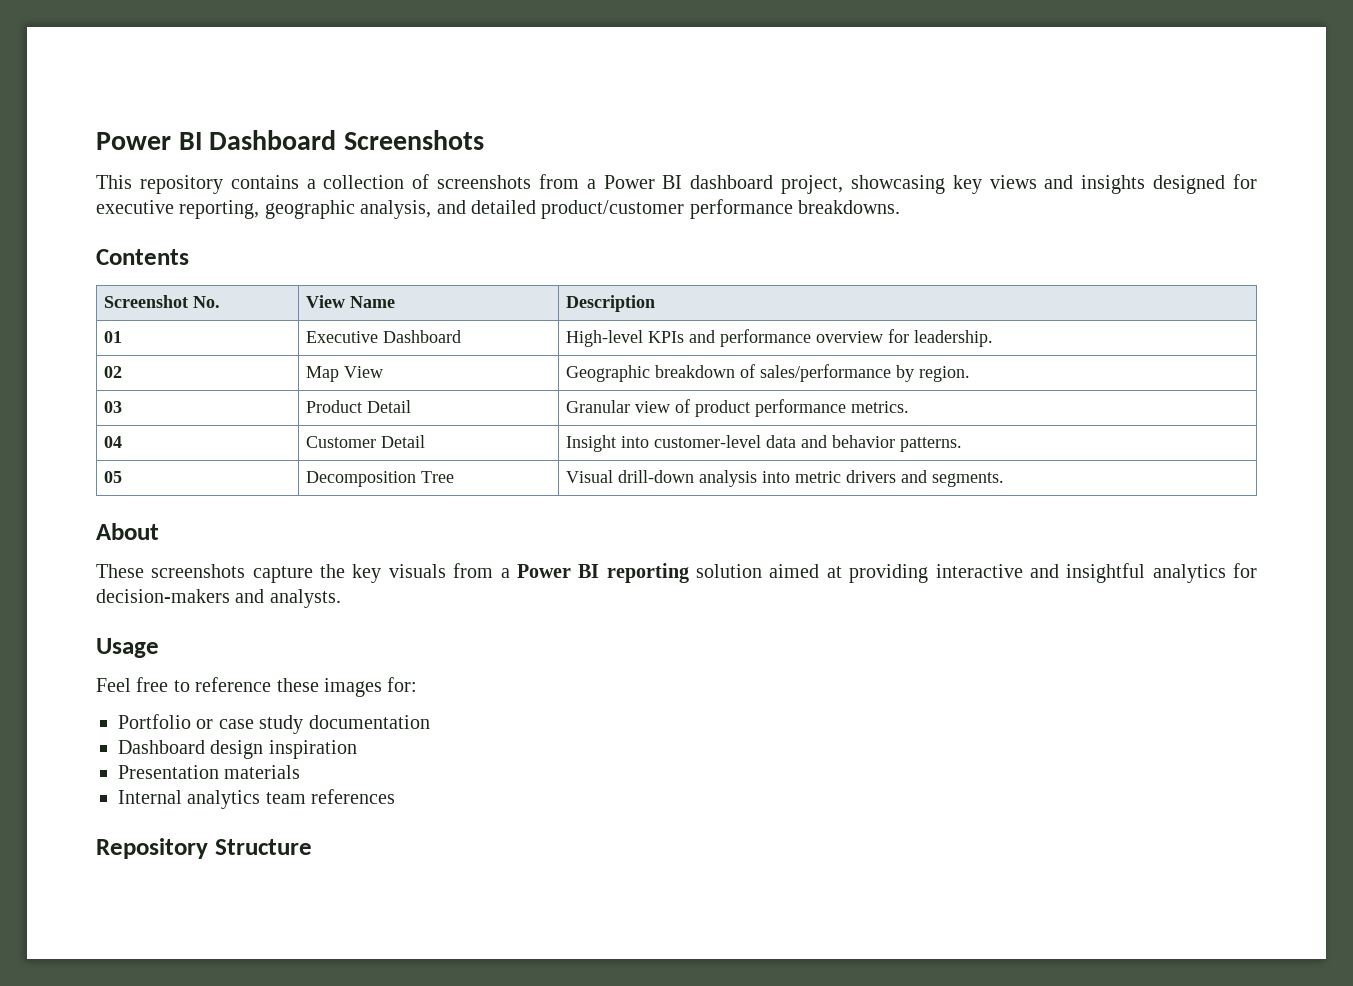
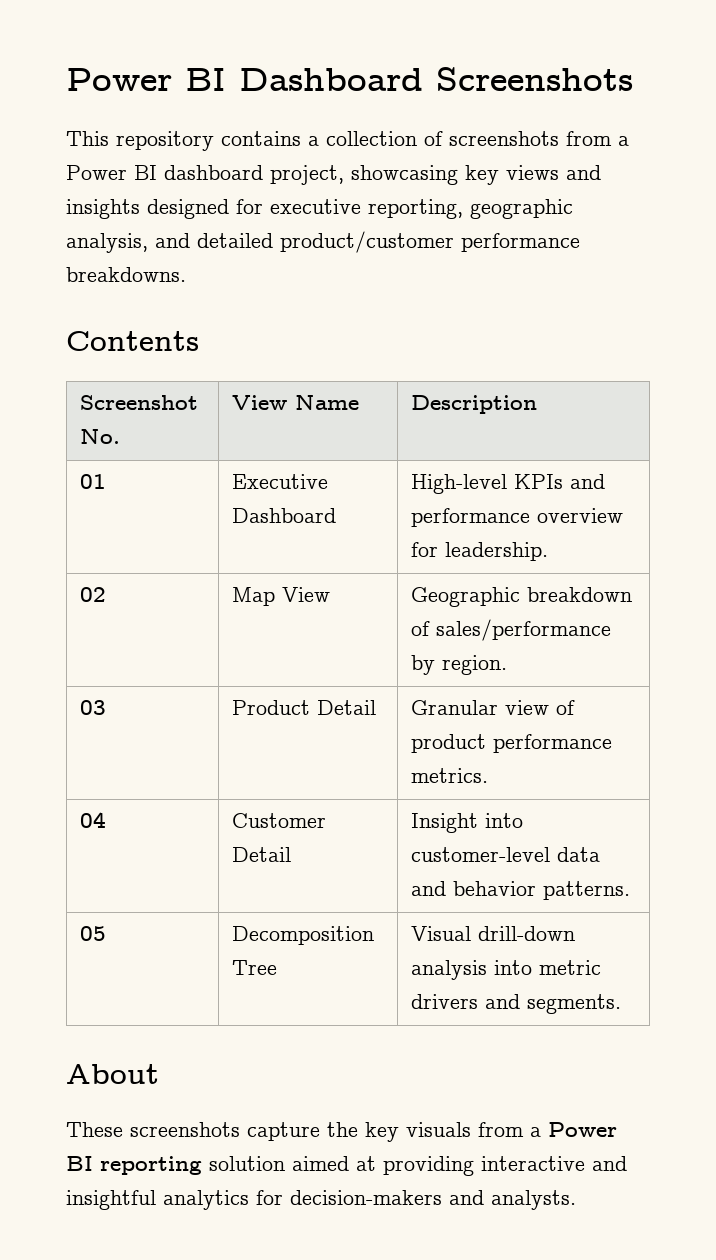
- Usage
- Feel free to reference these images for:
- Portfolio or case study documentation
- Dashboard design inspiration
- Presentation materials
- Internal analytics team references
- Repository Structure

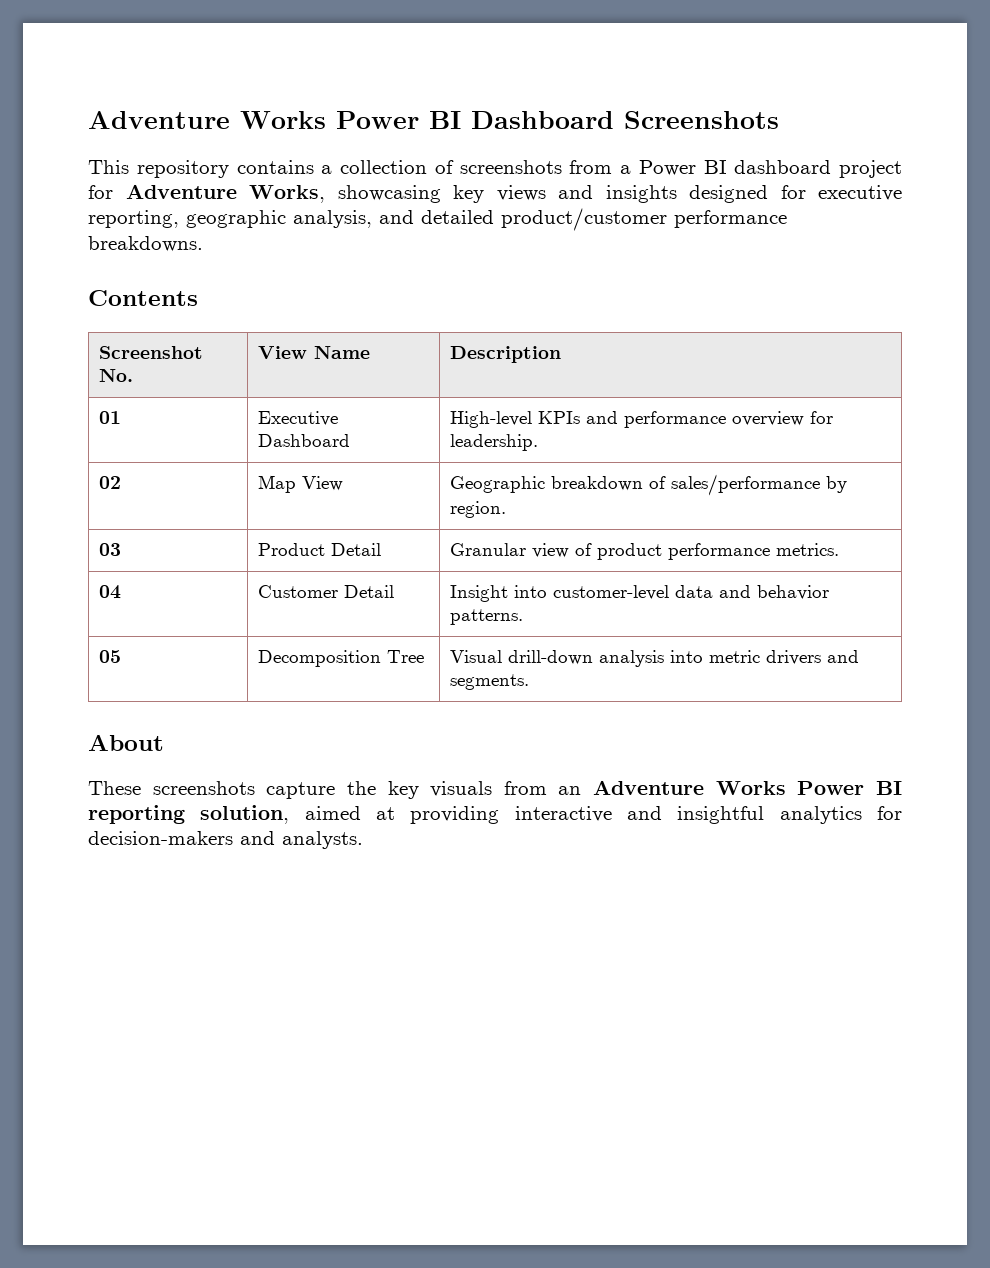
- Power BI Dashboard Screenshots
+ Adventure Works Power BI Dashboard Screenshots
- This repository contains a collection of screenshots from a Power BI dashboard project, showcasing key views and insights designed for executive reporting, geographic analysis, and detailed product/customer performance breakdowns.
+ This repository contains a collection of screenshots from a Power BI dashboard project for Adventure Works, showcasing key views and insights designed for executive reporting, geographic analysis, and detailed product/customer performance breakdowns.
- These screenshots capture the key visuals from a Power BI reporting solution aimed at providing interactive and insightful analytics for decision-makers and analysts.
+ These screenshots capture the key visuals from an Adventure Works Power BI reporting solution, aimed at providing interactive and insightful analytics for decision-makers and analysts.

